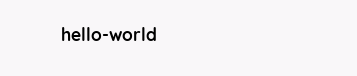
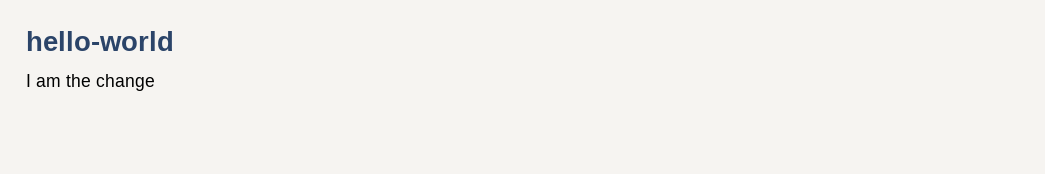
+ I am the change

